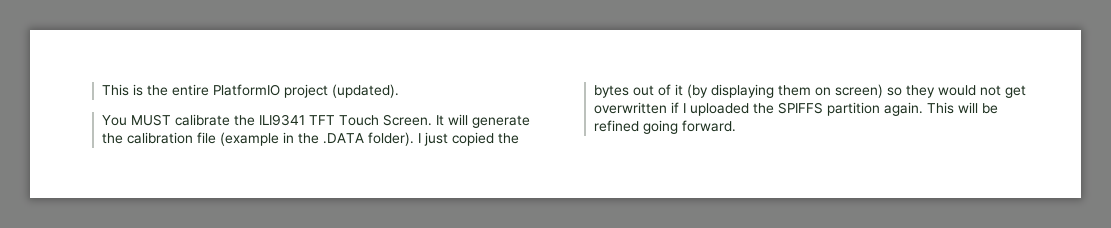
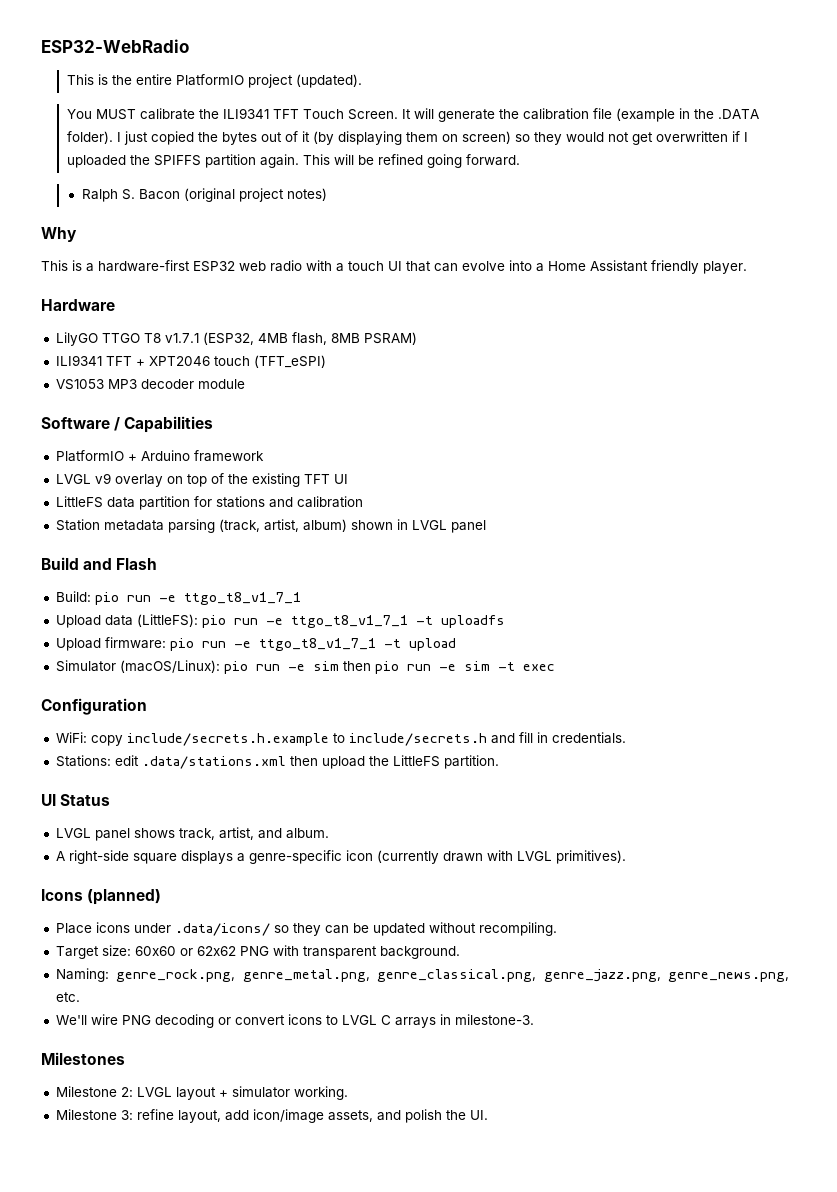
+ ESP32-WebRadio
+ Ralph S. Bacon (original project notes)
+ Why
+ This is a hardware-first ESP32 web radio with a touch UI that can evolve into a Home Assistant friendly player.
+ Hardware
+ LilyGO TTGO T8 v1.7.1 (ESP32, 4MB flash, 8MB PSRAM)
+ ILI9341 TFT + XPT2046 touch (TFT_eSPI)
+ VS1053 MP3 decoder module
+ Software / Capabilities
+ PlatformIO + Arduino framework
+ LVGL v9 overlay on top of the existing TFT UI
+ LittleFS data partition for stations and calibration
+ Station metadata parsing (track, artist, album) shown in LVGL panel
+ Build and Flash
+ Build: pio run -e ttgo_t8_v1_7_1
+ Upload data (LittleFS): pio run -e ttgo_t8_v1_7_1 -t uploadfs
+ Upload firmware: pio run -e ttgo_t8_v1_7_1 -t upload
+ Simulator (macOS/Linux): pio run -e sim then pio run -e sim -t exec
+ Configuration
+ WiFi: copy include/secrets.h.example to include/secrets.h and fill in credentials.
+ Stations: edit .data/stations.xml then upload the LittleFS partition.
+ UI Status
+ LVGL panel shows track, artist, and album.
+ A right-side square displays a genre-specific icon (currently drawn with LVGL primitives).
+ Icons (planned)
+ Place icons under .data/icons/ so they can be updated without recompiling.
+ Target size: 60x60 or 62x62 PNG with transparent background.
+ Naming: genre_rock.png, genre_metal.png, genre_classical.png, genre_jazz.png, genre_news.png, etc.
+ We'll wire PNG decoding or convert icons to LVGL C arrays in milestone-3.
+ Milestones
+ Milestone 2: LVGL layout + simulator working.
+ Milestone 3: refine layout, add icon/image assets, and polish the UI.

